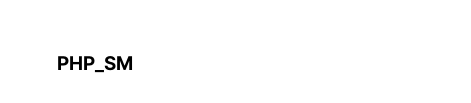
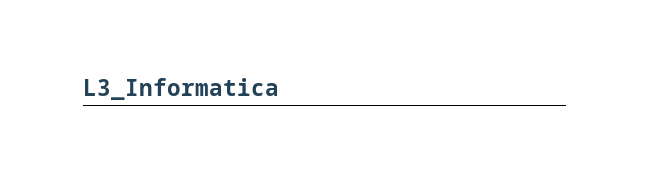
- PHP_SM
+ L3_Informatica

